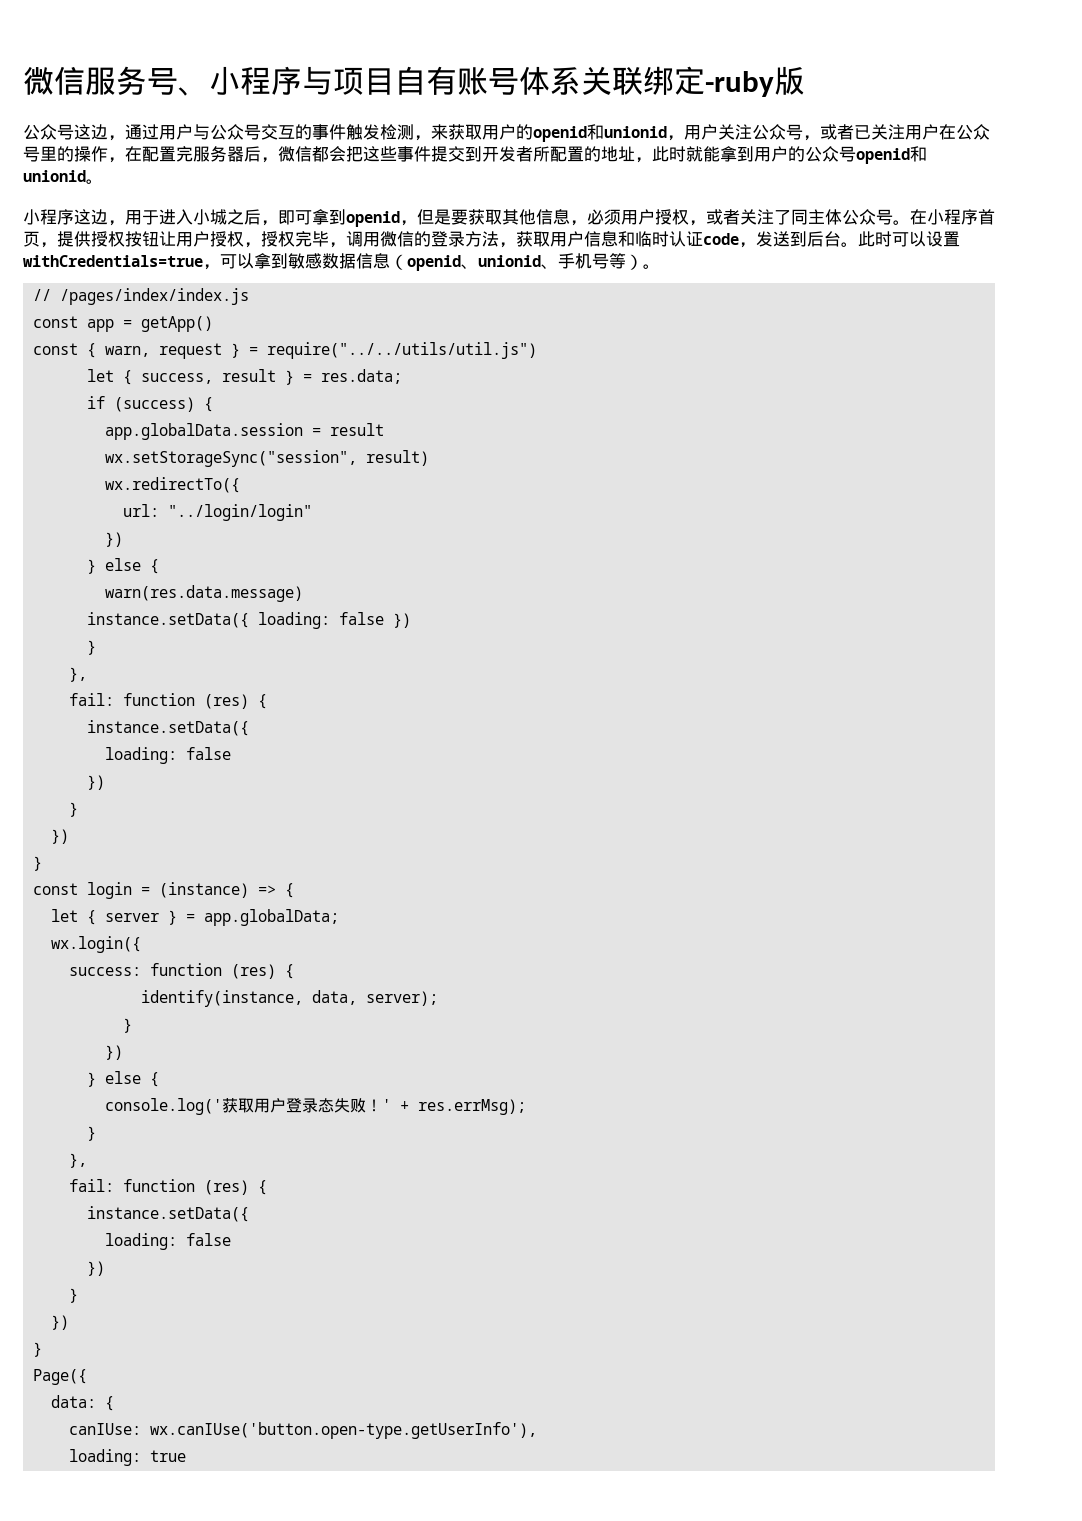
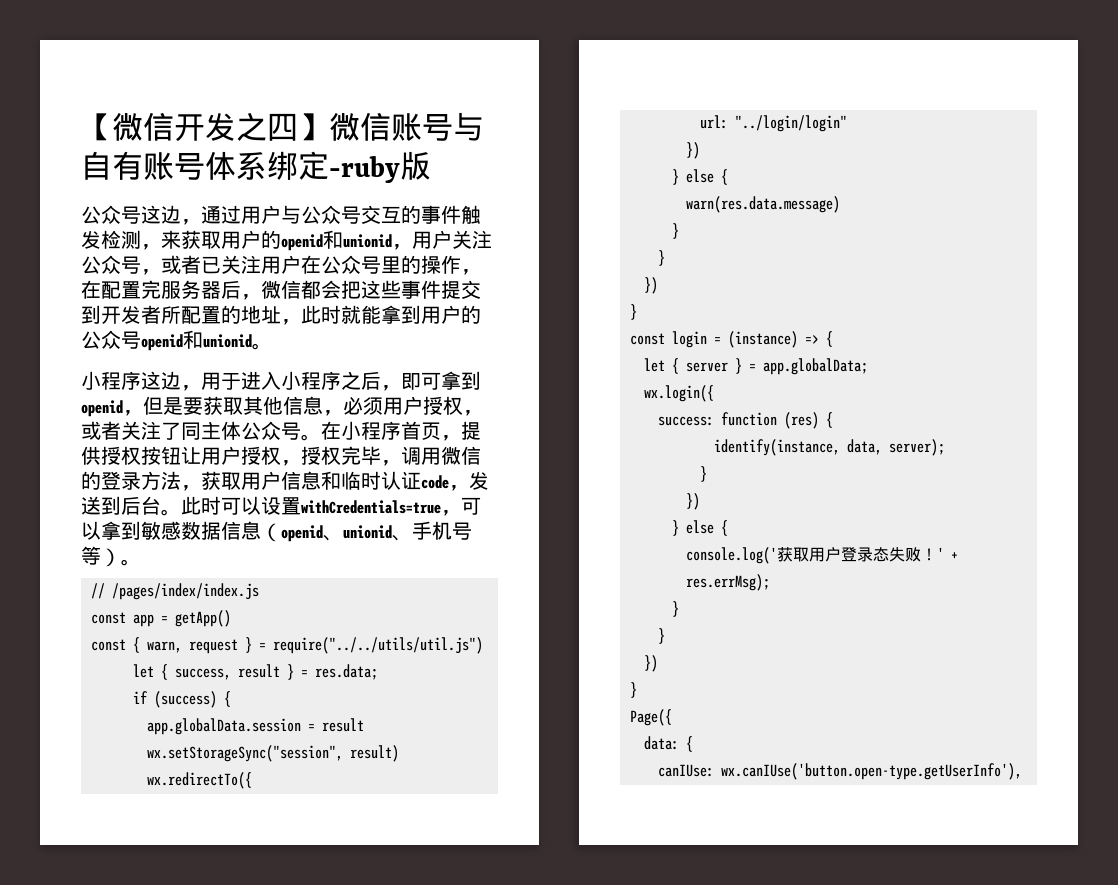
- 微信服务号、小程序与项目自有账号体系关联绑定-ruby版
+ 【微信开发之四】微信账号与自有账号体系绑定-ruby版
- 小程序这边，用于进入小城之后，即可拿到openid，但是要获取其他信息，必须用户授权，或者关注了同主体公众号。
+ 小程序这边，用于进入小程序之后，即可拿到openid，但是要获取其他信息，必须用户授权，或者关注了同主体公众号。
  warn(res.data.message)
- instance.setData({ loading: false })
  }
- },
- fail: function (res) {
- instance.setData({
- loading: false
- })
  ' + res.errMsg);
  }
- },
- fail: function (res) {
- instance.setData({
- loading: false
- })
- loading: true

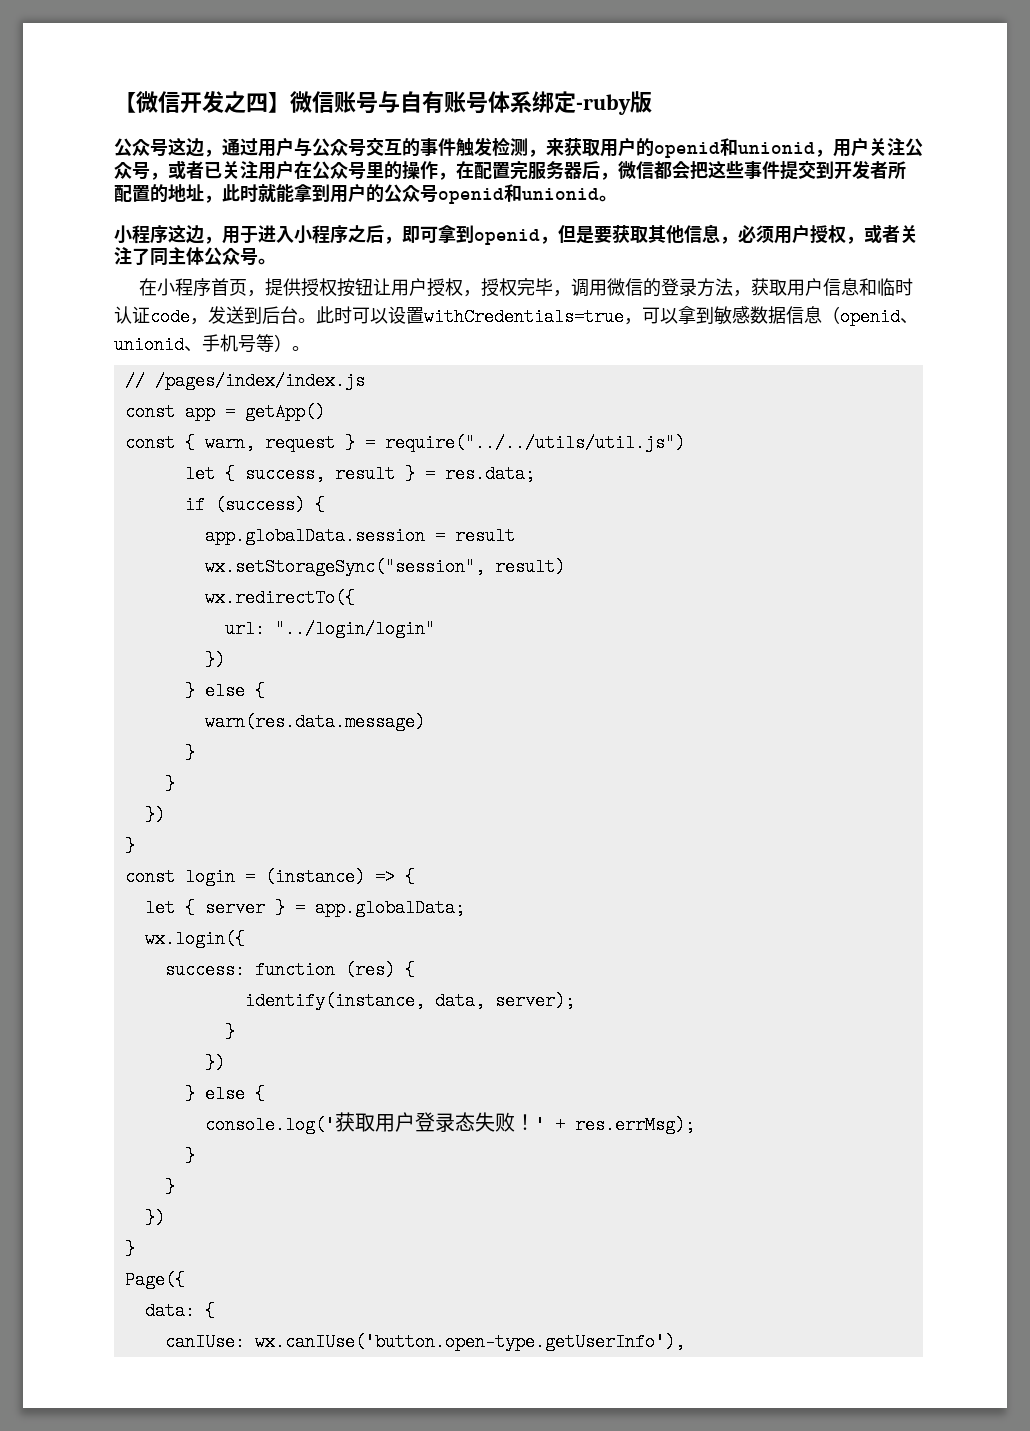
- 小程序这边，用于进入小程序之后，即可拿到openid，但是要获取其他信息，必须用户授权，或者关注了同主体公众号。在小程序首页，提供授权按钮让用户授权，授权完毕，调用微信的登录方法，获取用户信息和临时认证code，发送到后台。
+ 小程序这边，用于进入小程序之后，即可拿到openid，但是要获取其他信息，必须用户授权，或者关注了同主体公众号。
+ 在小程序首页，提供授权按钮让用户授权，授权完毕，调用微信的登录方法，获取用户信息和临时认证code，发送到后台。

